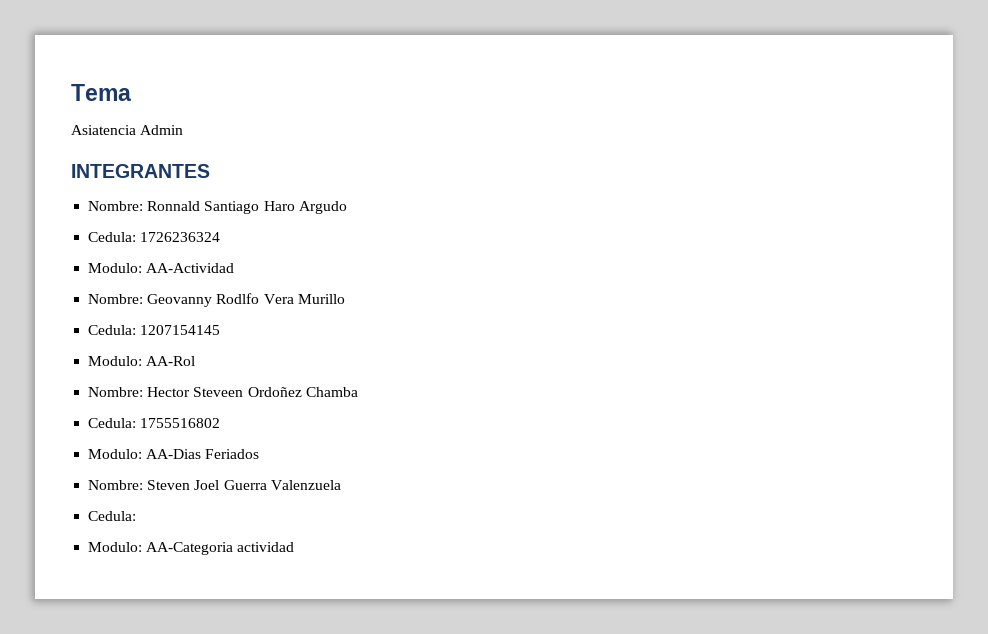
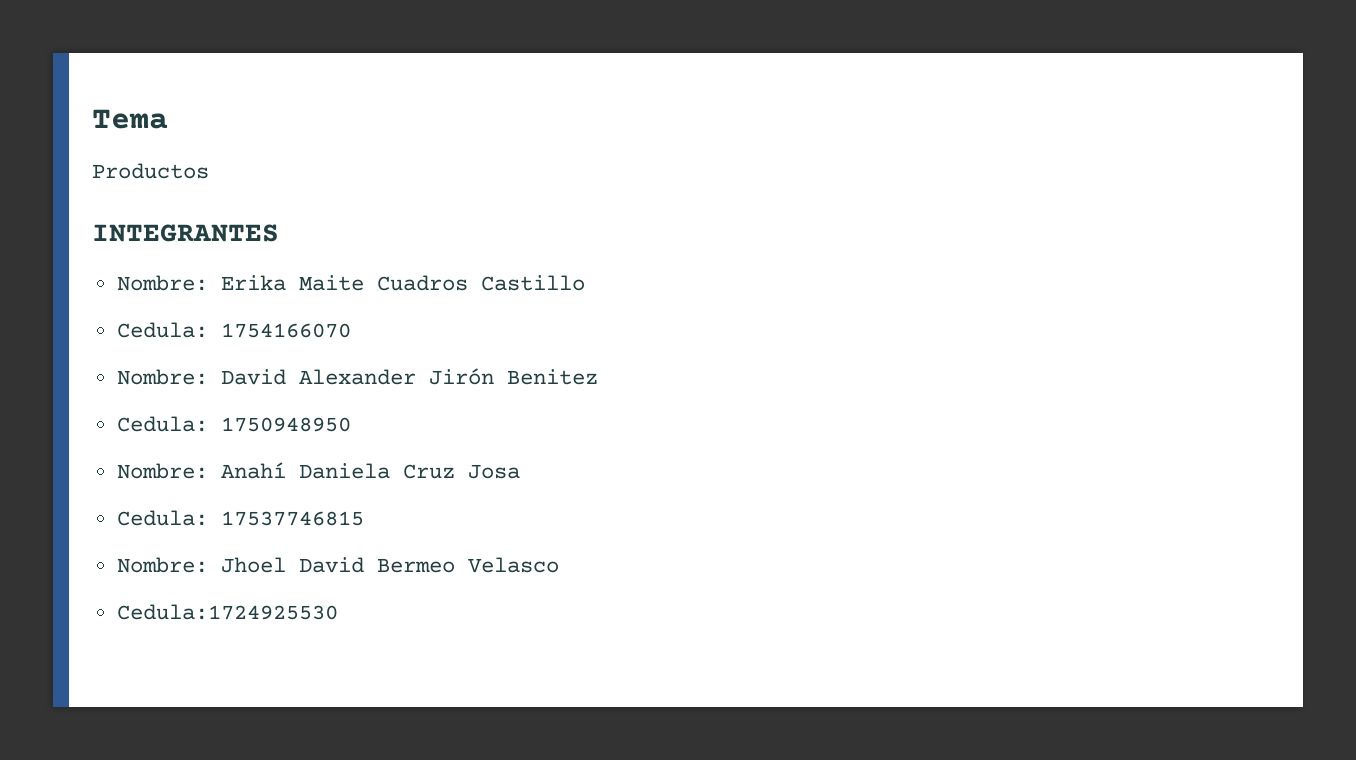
- Asiatencia Admin
+ Productos
- Nombre: Ronnald Santiago Haro Argudo
- Cedula: 1726236324
- Modulo: AA-Actividad
- Nombre: Geovanny Rodlfo Vera Murillo
- Cedula: 1207154145
- Modulo: AA-Rol
- Nombre: Hector Steveen Ordoñez Chamba
- Cedula: 1755516802
- Modulo: AA-Dias Feriados
- Nombre: Steven Joel Guerra Valenzuela
- Cedula:
- Modulo: AA-Categoria actividad
+ Nombre: Erika Maite Cuadros Castillo
+ Cedula: 1754166070
+ Nombre: David Alexander Jirón Benitez
+ Cedula: 1750948950
+ Nombre: Anahí Daniela Cruz Josa
+ Cedula: 17537746815
+ Nombre: Jhoel David Bermeo Velasco
+ Cedula:1724925530

